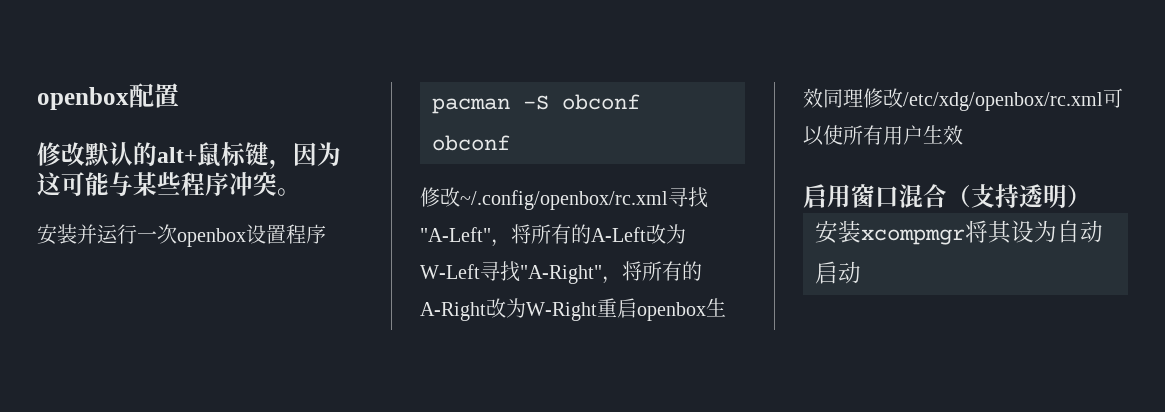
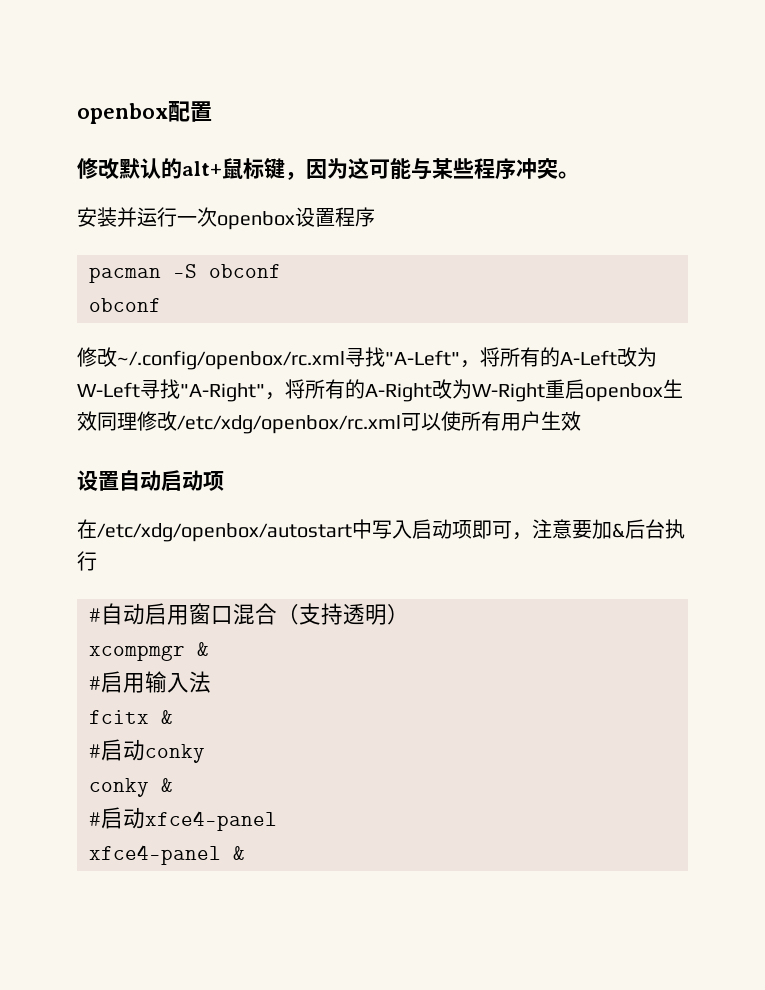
- 启用窗口混合（支持透明）
+ 设置自动启动项
+ 在/etc/xdg/openbox/autostart中写入启动项即可，注意要加&后台执行
+ #自动启用窗口混合（支持透明）
- 安装xcompmgr将其设为自动启动
+ xcompmgr &
+ #启用输入法
+ fcitx &
+ #启动conky
+ conky &
+ #启动xfce4-panel
+ xfce4-panel &

